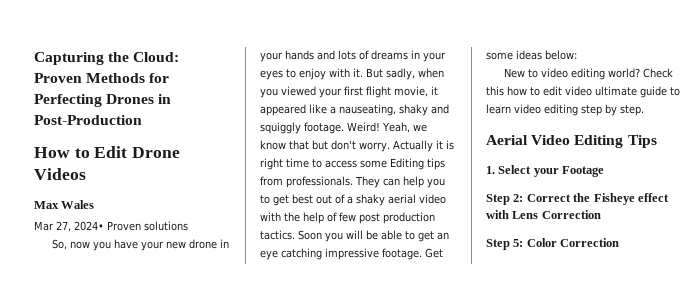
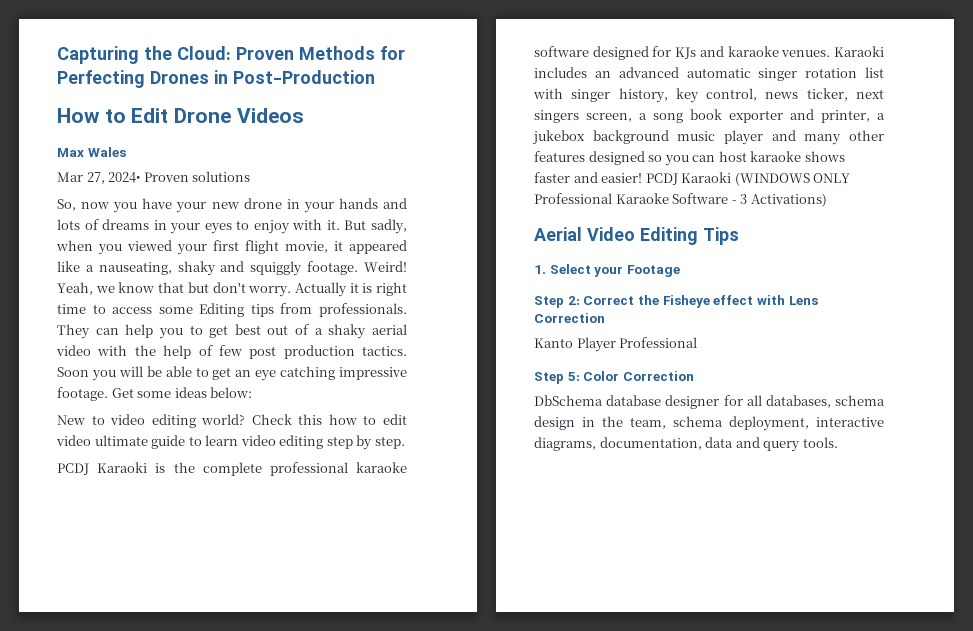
+ PCDJ Karaoki is the complete professional karaoke software designed for KJs and karaoke venues. Karaoki includes an advanced automatic singer rotation list with singer history, key control, news ticker, next singers screen, a song book exporter and printer, a jukebox background music player and many other features designed so you can host karaoke shows faster and easier! PCDJ Karaoki (WINDOWS ONLY Professional Karaoke Software - 3 Activations)
+ Kanto Player Professional
+ DbSchema database designer for all databases, schema design in the team, schema deployment, interactive diagrams, documentation, data and query tools.

